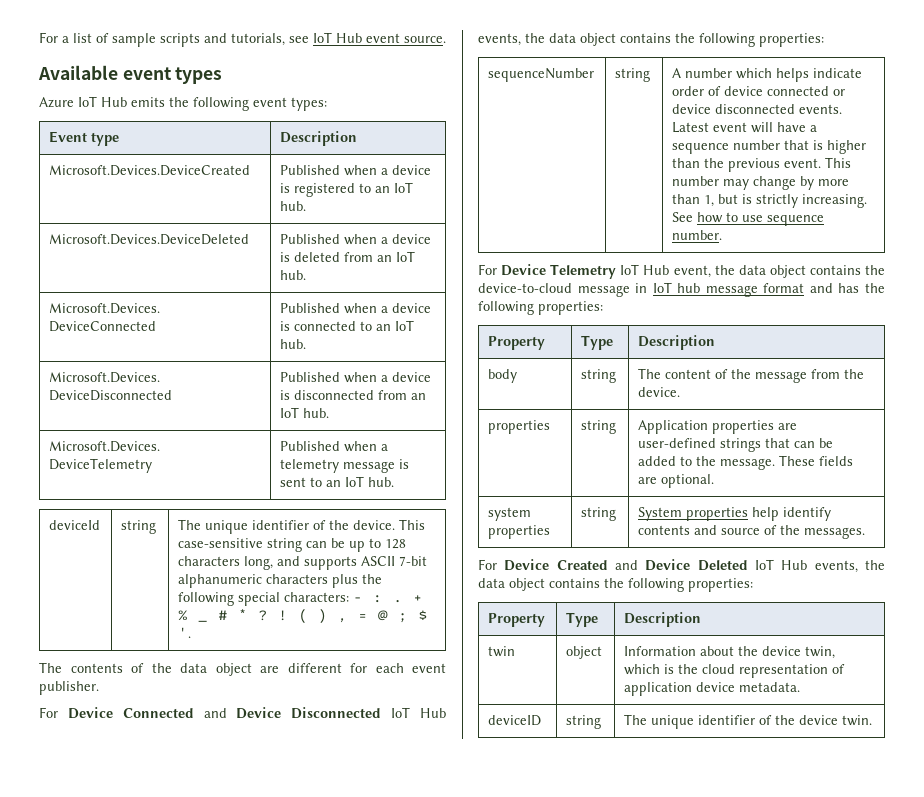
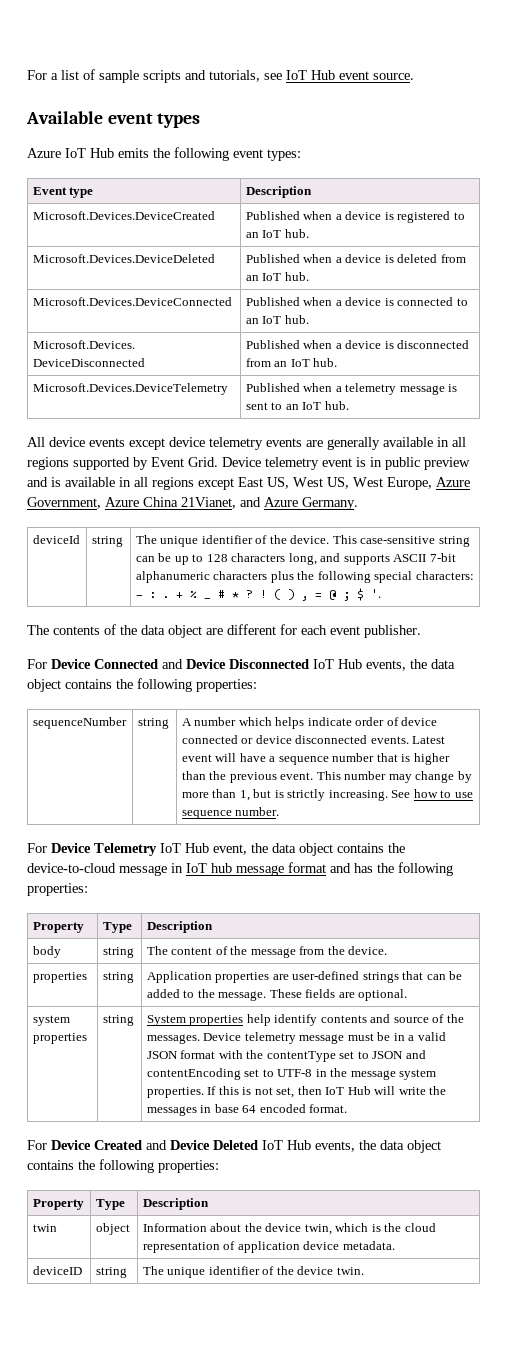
+ All device events except device telemetry events are generally available in all regions supported by Event Grid. Device telemetry event is in public preview and is available in all regions except East US, West US, West Europe, Azure Government, Azure China 21Vianet, and Azure Germany.
+ Device telemetry message must be in a valid JSON format with the contentType set to JSON and contentEncoding set to UTF-8 in the message system properties. If this is not set, then IoT Hub will write the messages in base 64 encoded format.

